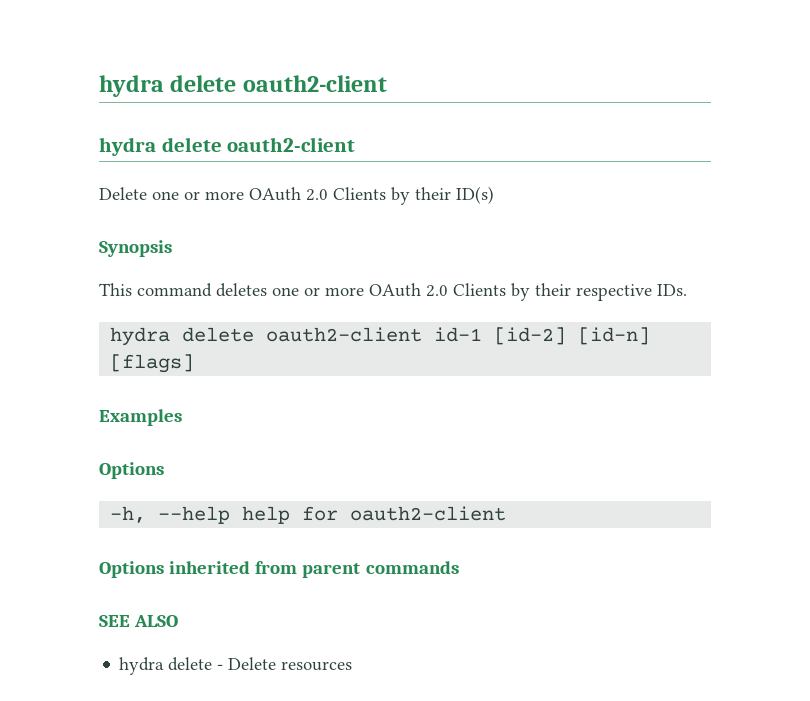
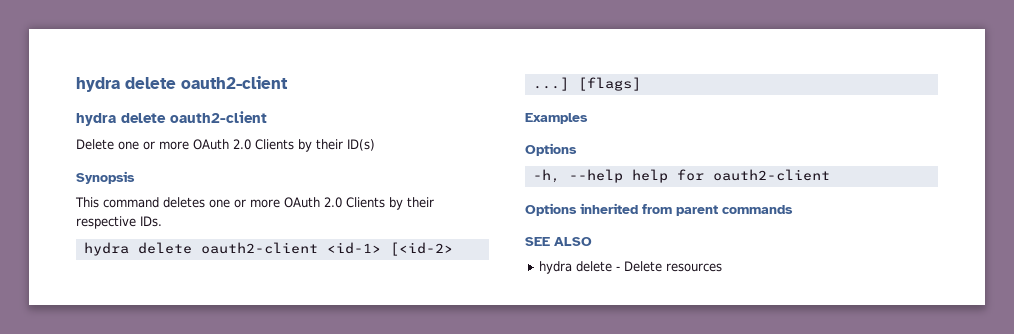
- hydra delete oauth2-client id-1 [id-2] [id-n] [flags]
+ hydra delete oauth2-client <id-1> [<id-2> ...] [flags]

